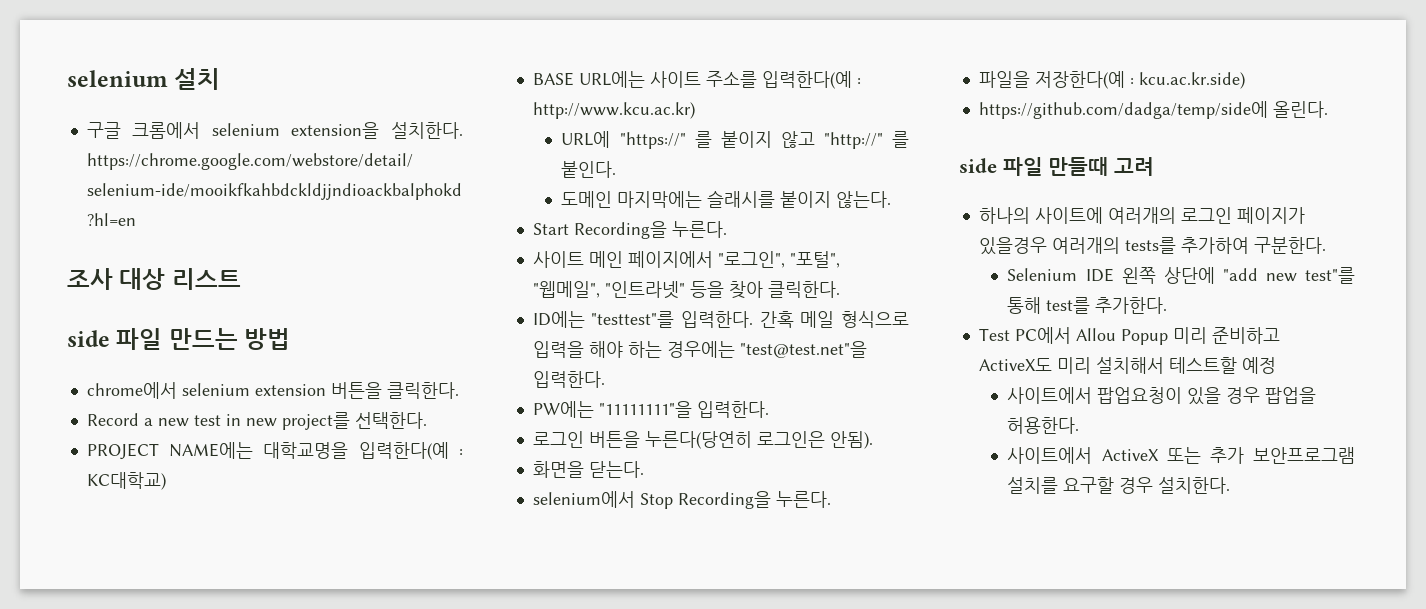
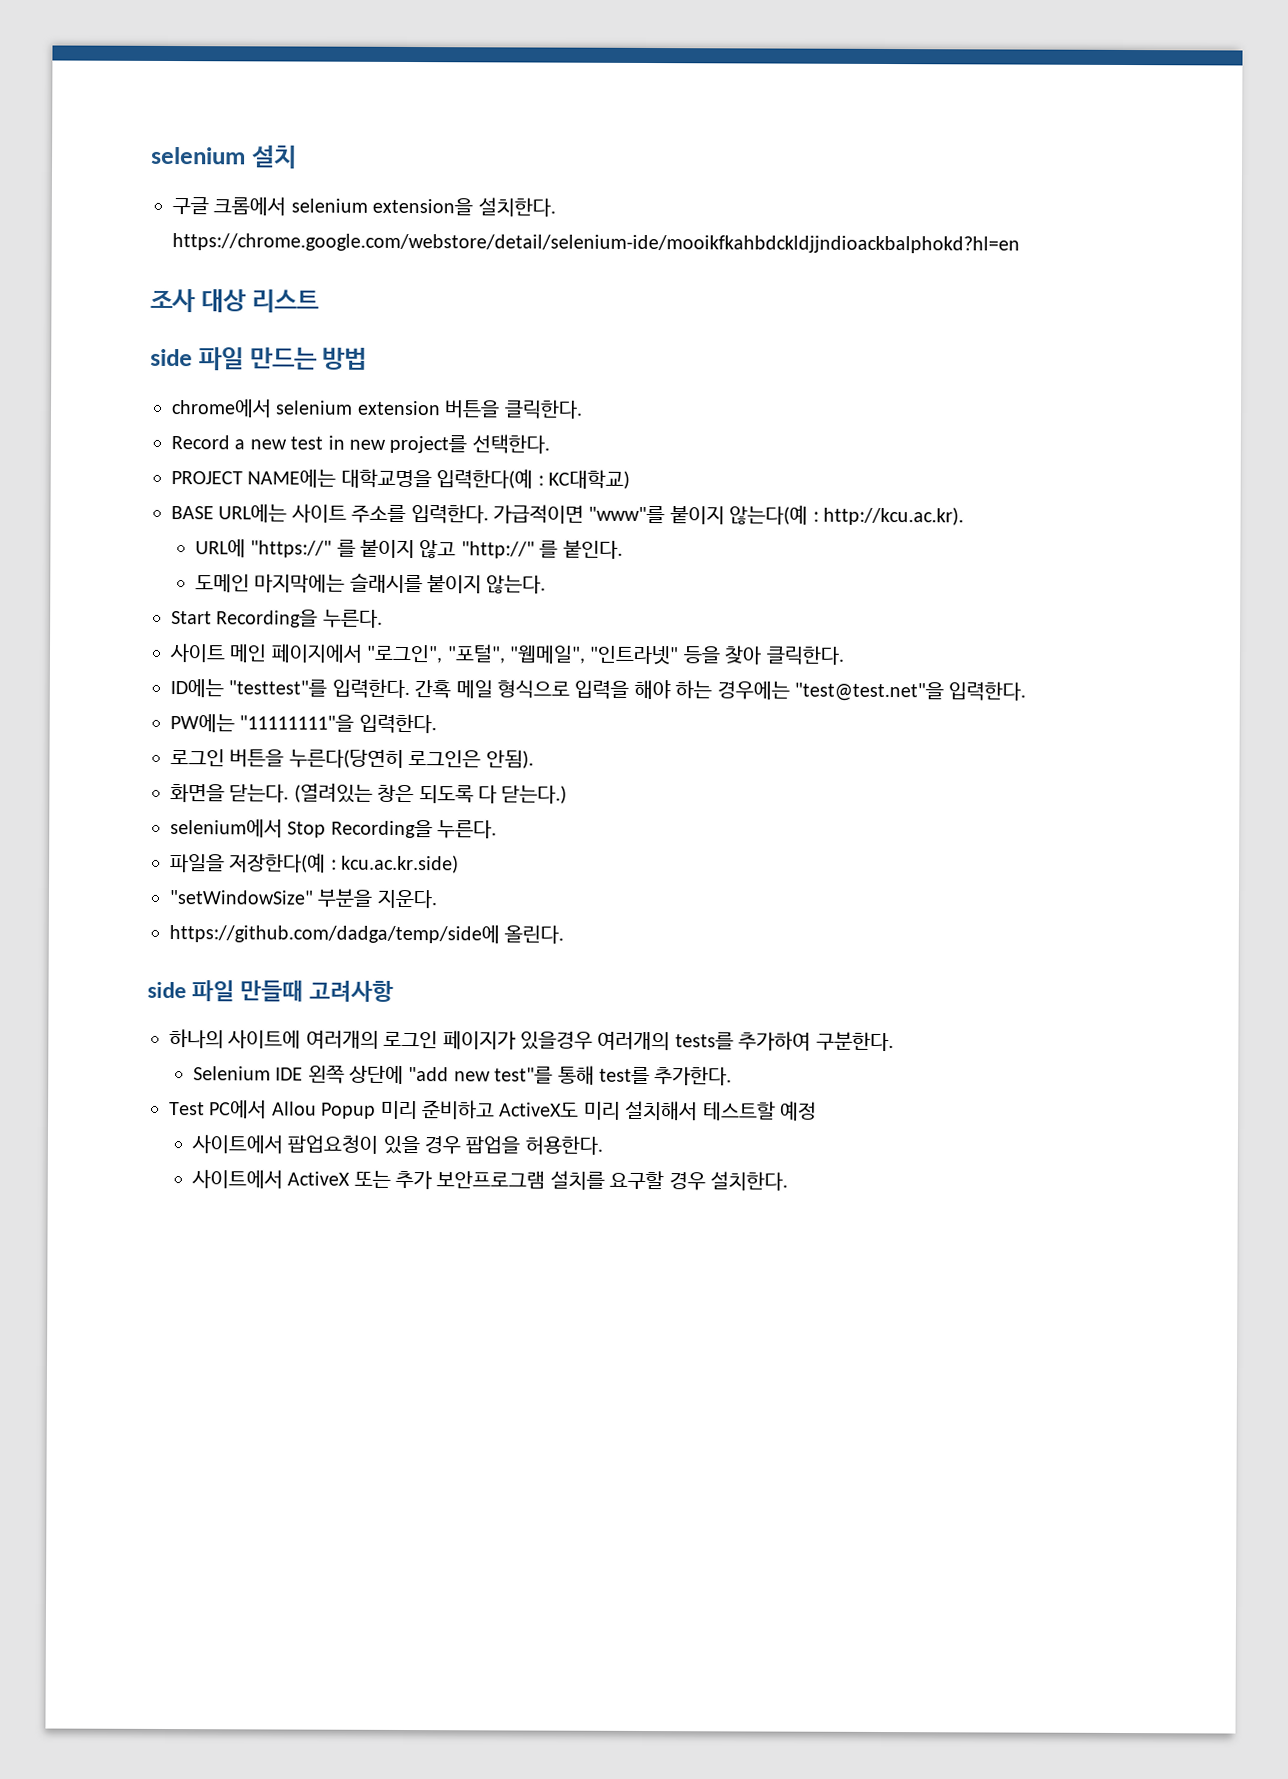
- BASE URL에는 사이트 주소를 입력한다(예 : http://www.kcu.ac.kr)
+ BASE URL에는 사이트 주소를 입력한다. 가급적이면 "www"를 붙이지 않는다(예 : http://kcu.ac.kr).
+ (열려있는 창은 되도록 다 닫는다.)
+ "setWindowSize" 부분을 지운다.
- side 파일 만들때 고려
+ side 파일 만들때 고려사항

